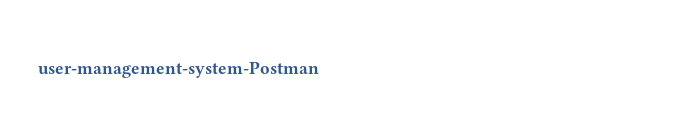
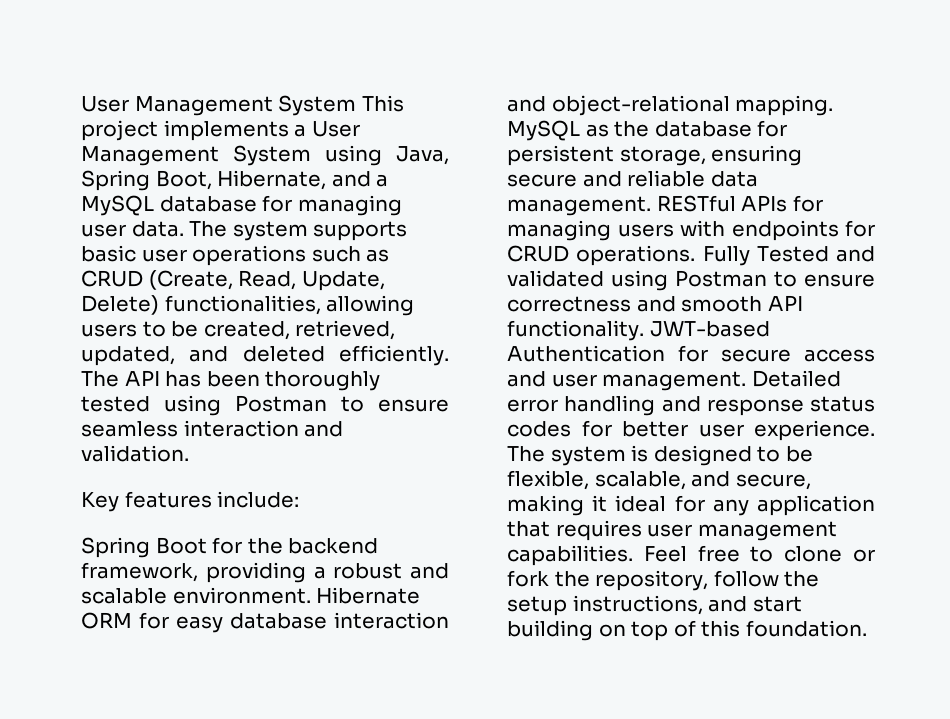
- user-management-system-Postman
+ User Management System This project implements a User Management System using Java, Spring Boot, Hibernate, and a MySQL database for managing user data. The system supports basic user operations such as CRUD (Create, Read, Update, Delete) functionalities, allowing users to be created, retrieved, updated, and deleted efficiently. The API has been thoroughly tested using Postman to ensure seamless interaction and validation.
+ Key features include:
+ Spring Boot for the backend framework, providing a robust and scalable environment. Hibernate ORM for easy database interaction and object-relational mapping. MySQL as the database for persistent storage, ensuring secure and reliable data management. RESTful APIs for managing users with endpoints for CRUD operations. Fully Tested and validated using Postman to ensure correctness and smooth API functionality. JWT-based Authentication for secure access and user management. Detailed error handling and response status codes for better user experience. The system is designed to be flexible, scalable, and secure, making it ideal for any application that requires user management capabilities. Feel free to clone or fork the repository, follow the setup instructions, and start building on top of this foundation.

